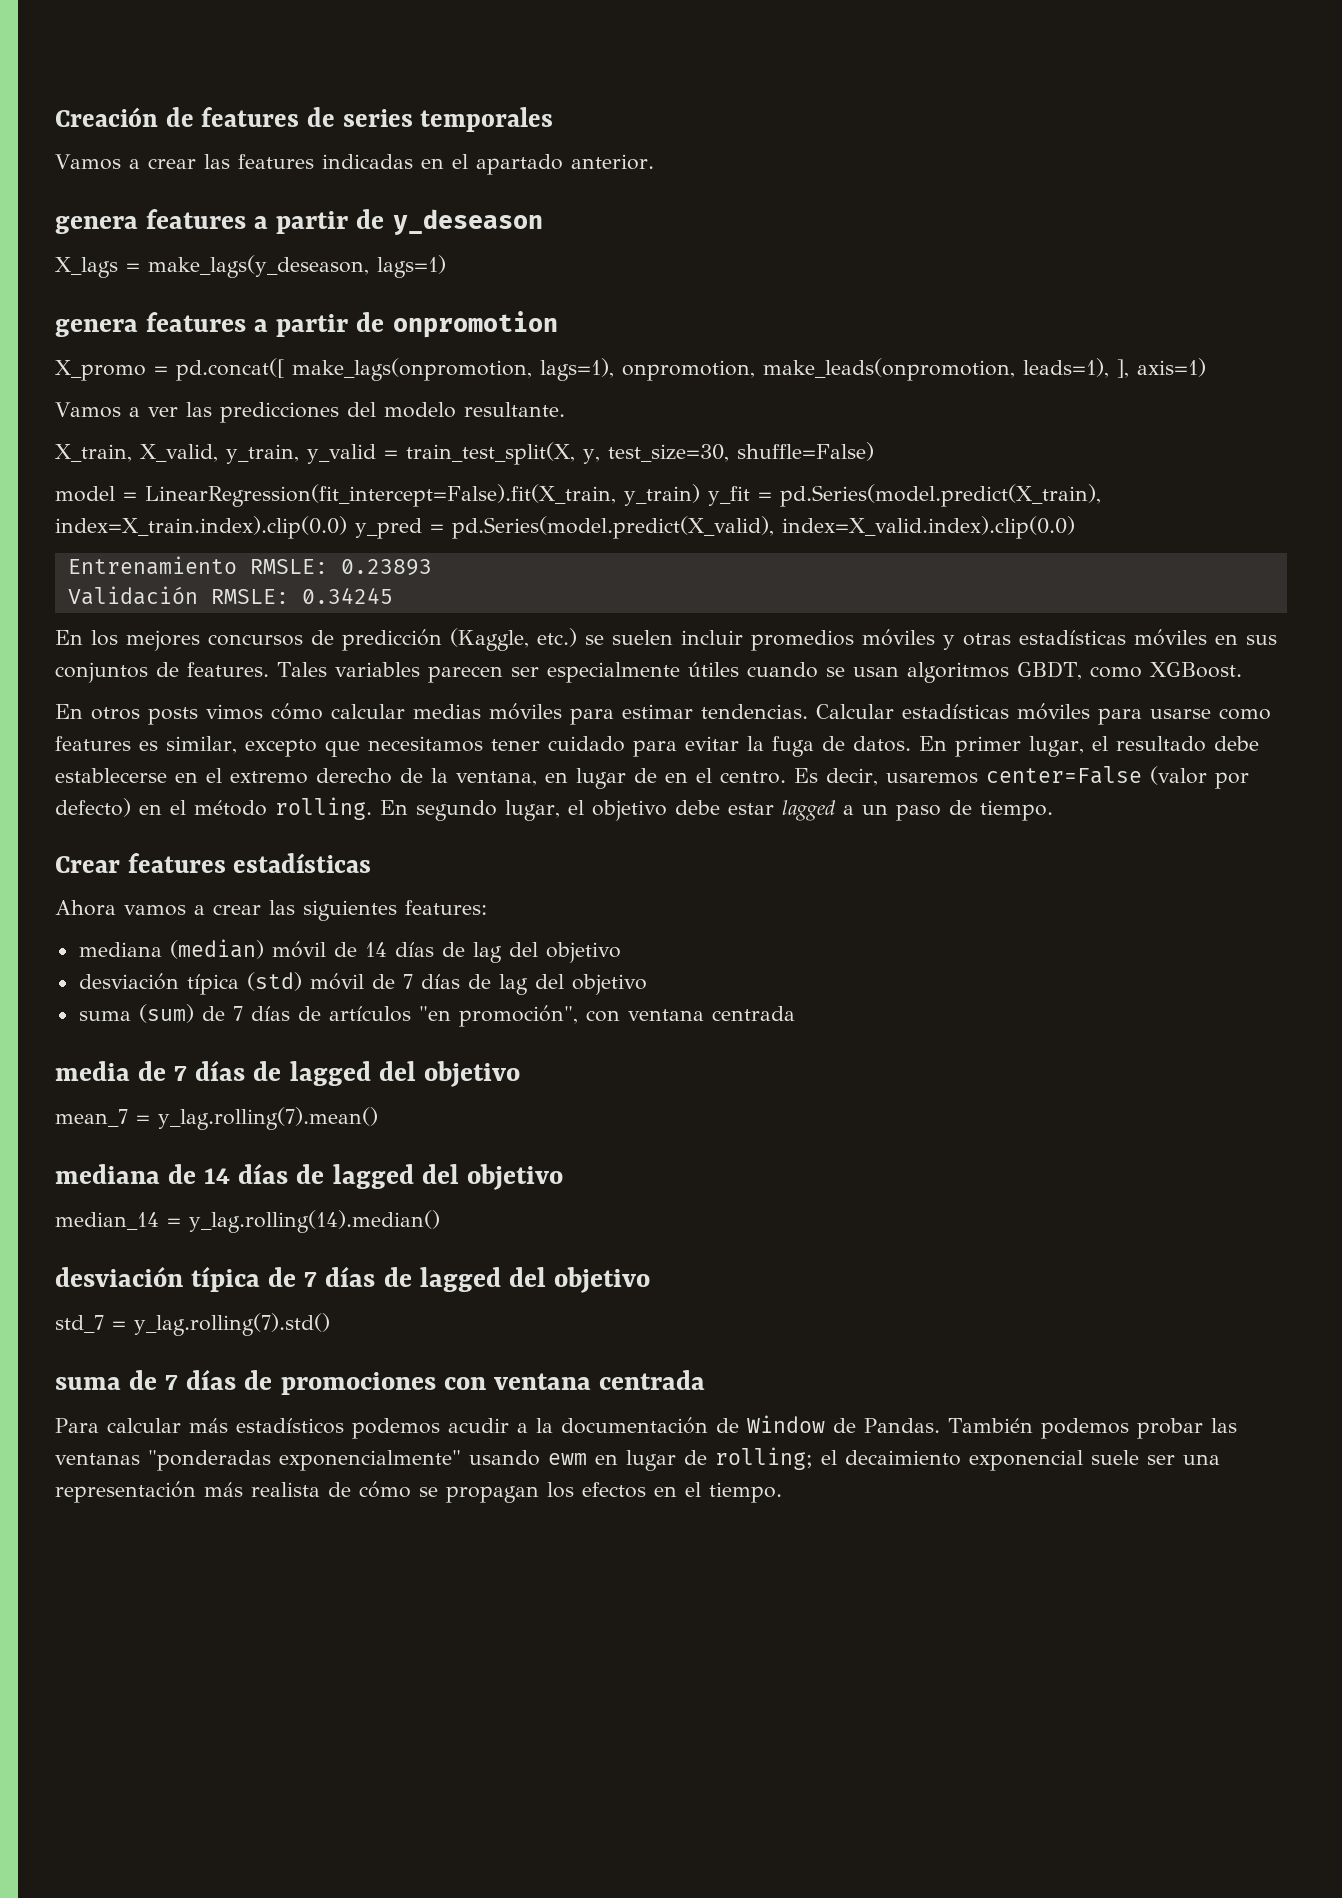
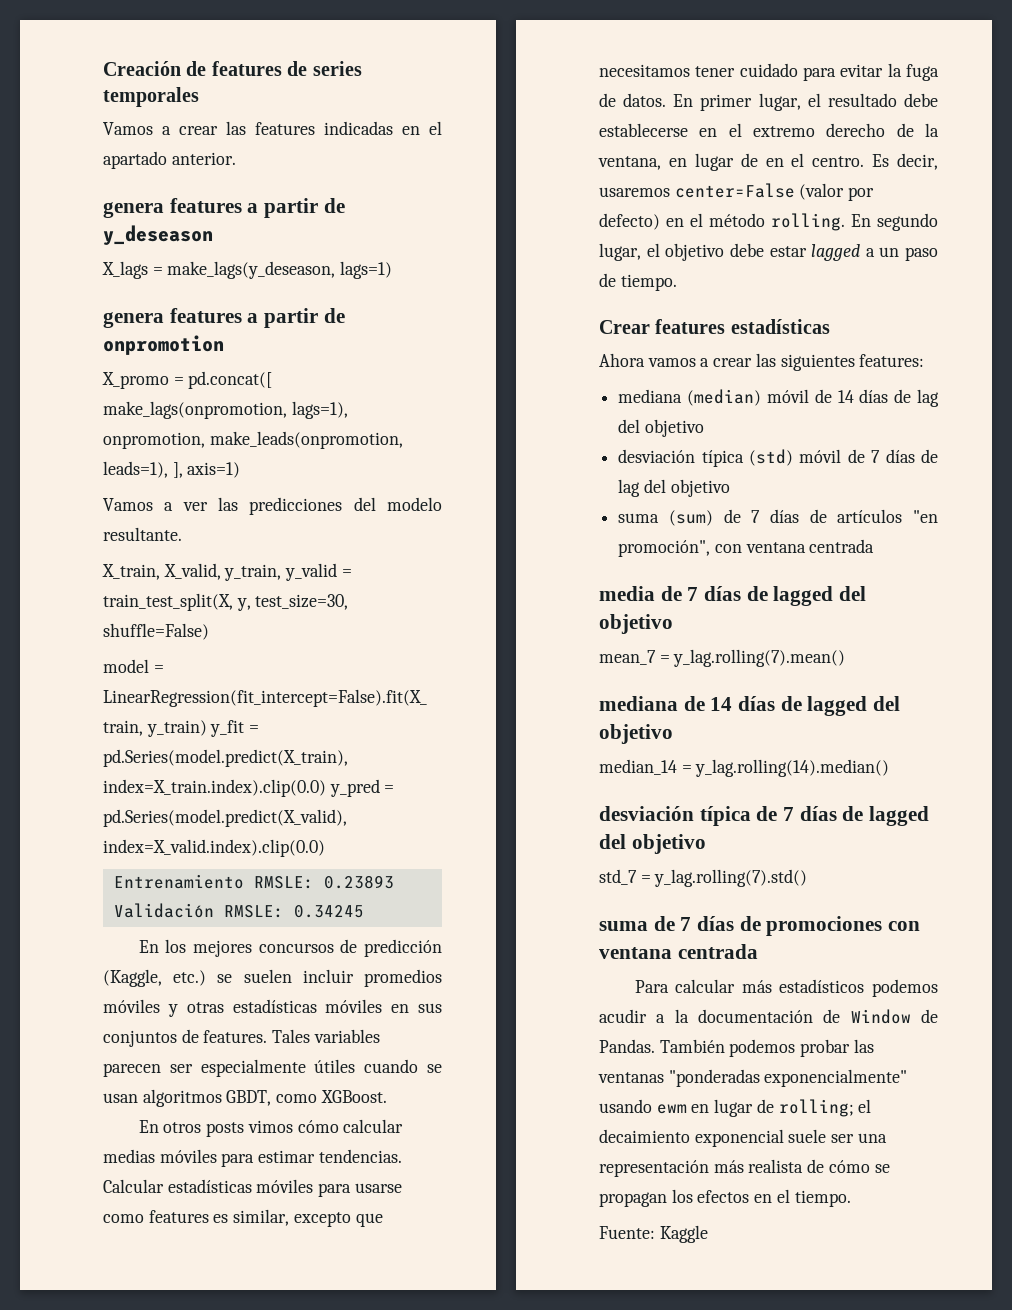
+ Fuente: Kaggle

